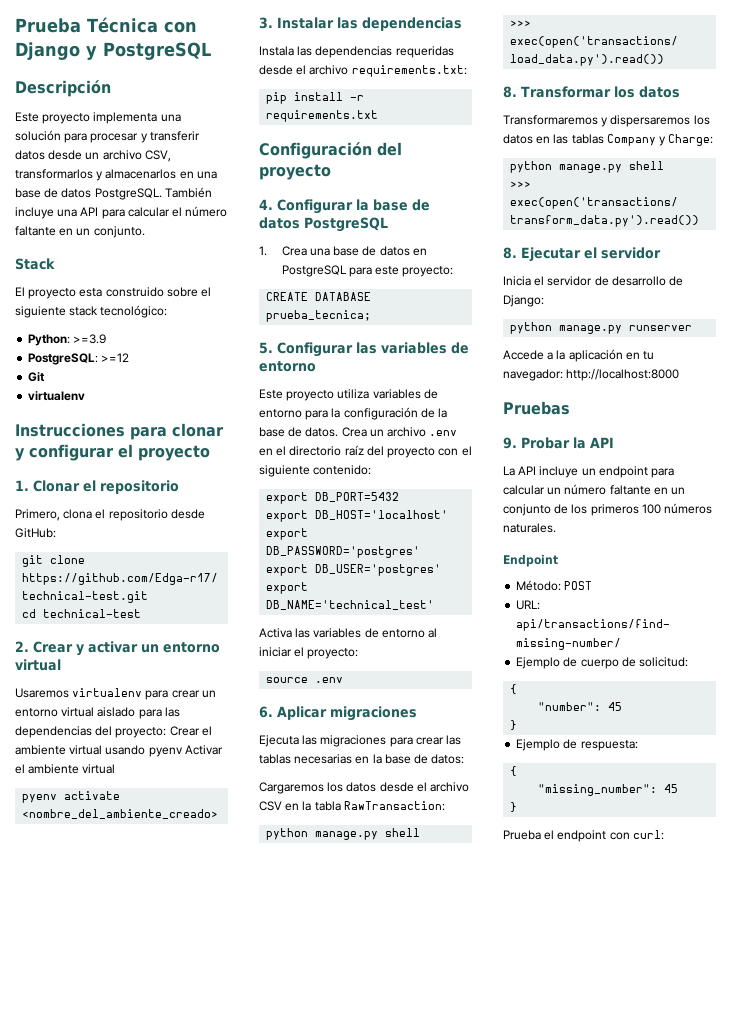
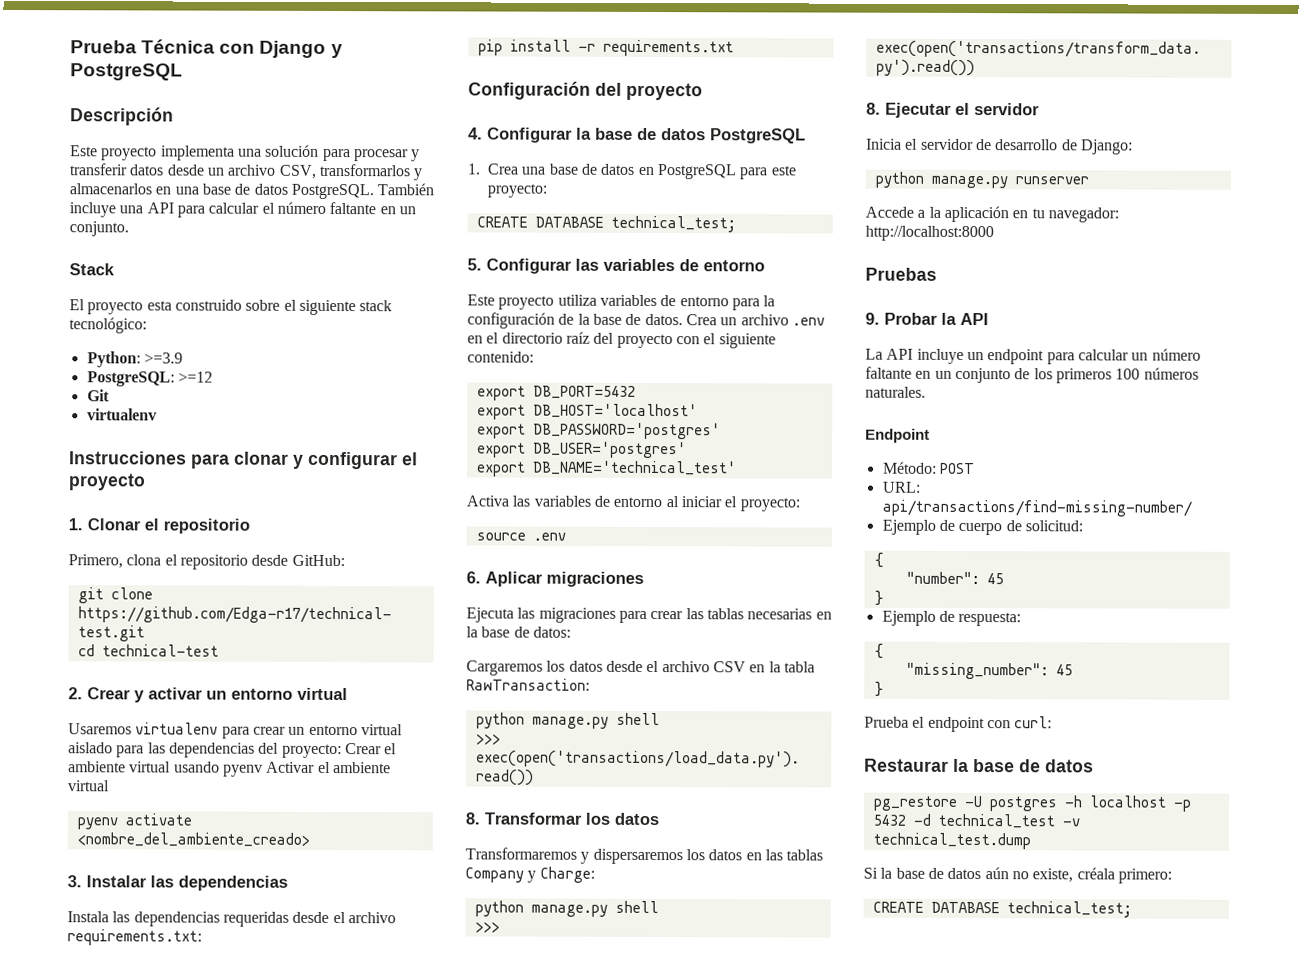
  1. Crea una base de datos en PostgreSQL para este proyecto:
- CREATE DATABASE prueba_tecnica;
+ CREATE DATABASE technical_test;
+ Restaurar la base de datos
+ pg_restore -U postgres -h localhost -p 5432 -d technical_test -v technical_test.dump
+ Si la base de datos aún no existe, créala primero:
+ CREATE DATABASE technical_test;

